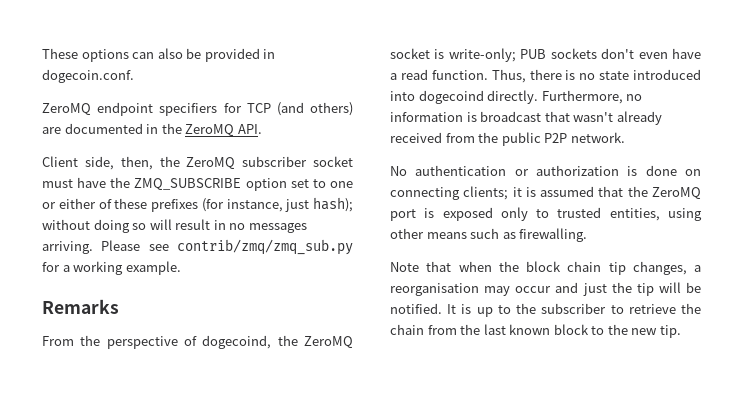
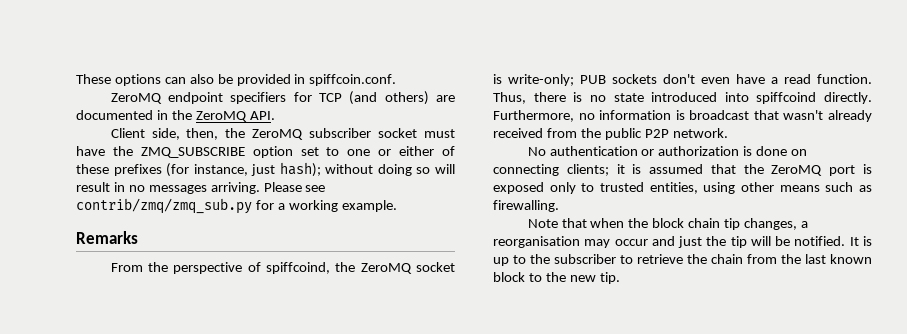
- These options can also be provided in dogecoin.conf.
+ These options can also be provided in spiffcoin.conf.
- From the perspective of dogecoind, the ZeroMQ socket is write-only; PUB sockets don't even have a read function.
+ From the perspective of spiffcoind, the ZeroMQ socket is write-only; PUB sockets don't even have a read function.
- Thus, there is no state introduced into dogecoind directly.
+ Thus, there is no state introduced into spiffcoind directly.

